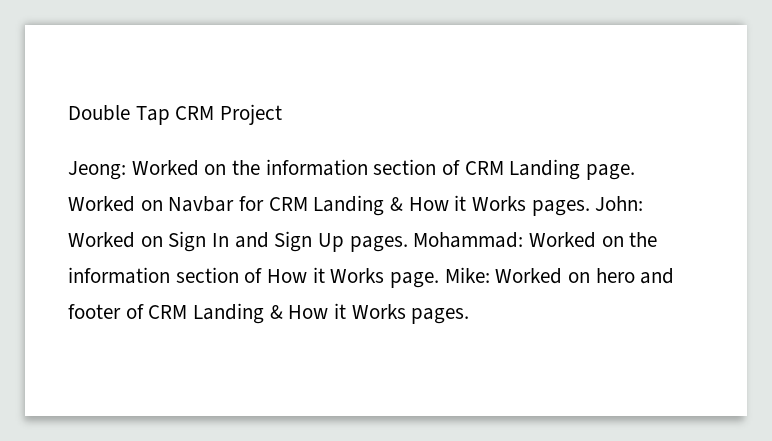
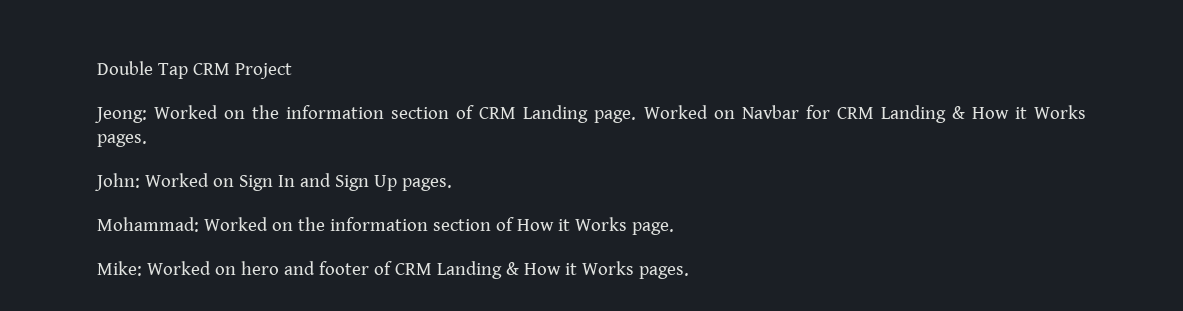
- Worked on Navbar for CRM Landing & How it Works pages. John: Worked on Sign In and Sign Up pages. Mohammad: Worked on the information section of How it Works page. Mike: Worked on hero and footer of CRM Landing & How it Works pages.
+ Worked on Navbar for CRM Landing & How it Works pages.
+ John: Worked on Sign In and Sign Up pages.
+ Mohammad: Worked on the information section of How it Works page.
+ Mike: Worked on hero and footer of CRM Landing & How it Works pages.

